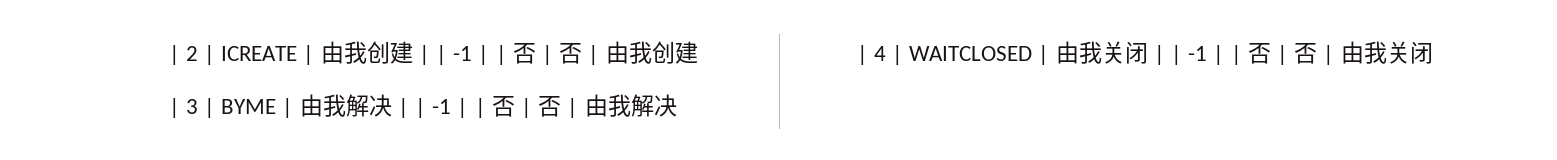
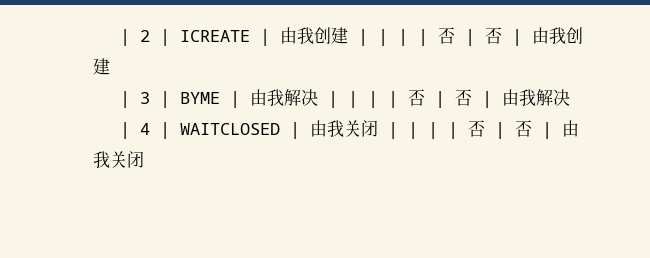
- | 2 | ICREATE | 由我创建 | | -1 | | 否 | 否 | 由我创建
+ | 2 | ICREATE | 由我创建 | | | | 否 | 否 | 由我创建
- | 3 | BYME | 由我解决 | | -1 | | 否 | 否 | 由我解决
+ | 3 | BYME | 由我解决 | | | | 否 | 否 | 由我解决
- | 4 | WAITCLOSED | 由我关闭 | | -1 | | 否 | 否 | 由我关闭
+ | 4 | WAITCLOSED | 由我关闭 | | | | 否 | 否 | 由我关闭

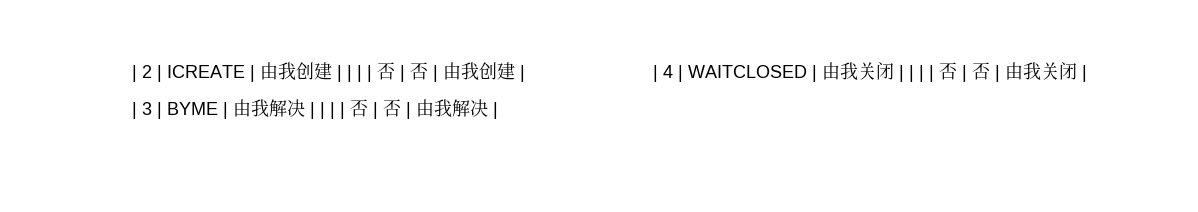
- | 2 | ICREATE | 由我创建 | | | | 否 | 否 | 由我创建
+ | 2 | ICREATE | 由我创建 | | | | 否 | 否 | 由我创建 |
- | 3 | BYME | 由我解决 | | | | 否 | 否 | 由我解决
+ | 3 | BYME | 由我解决 | | | | 否 | 否 | 由我解决 |
- | 4 | WAITCLOSED | 由我关闭 | | | | 否 | 否 | 由我关闭
+ | 4 | WAITCLOSED | 由我关闭 | | | | 否 | 否 | 由我关闭 |

